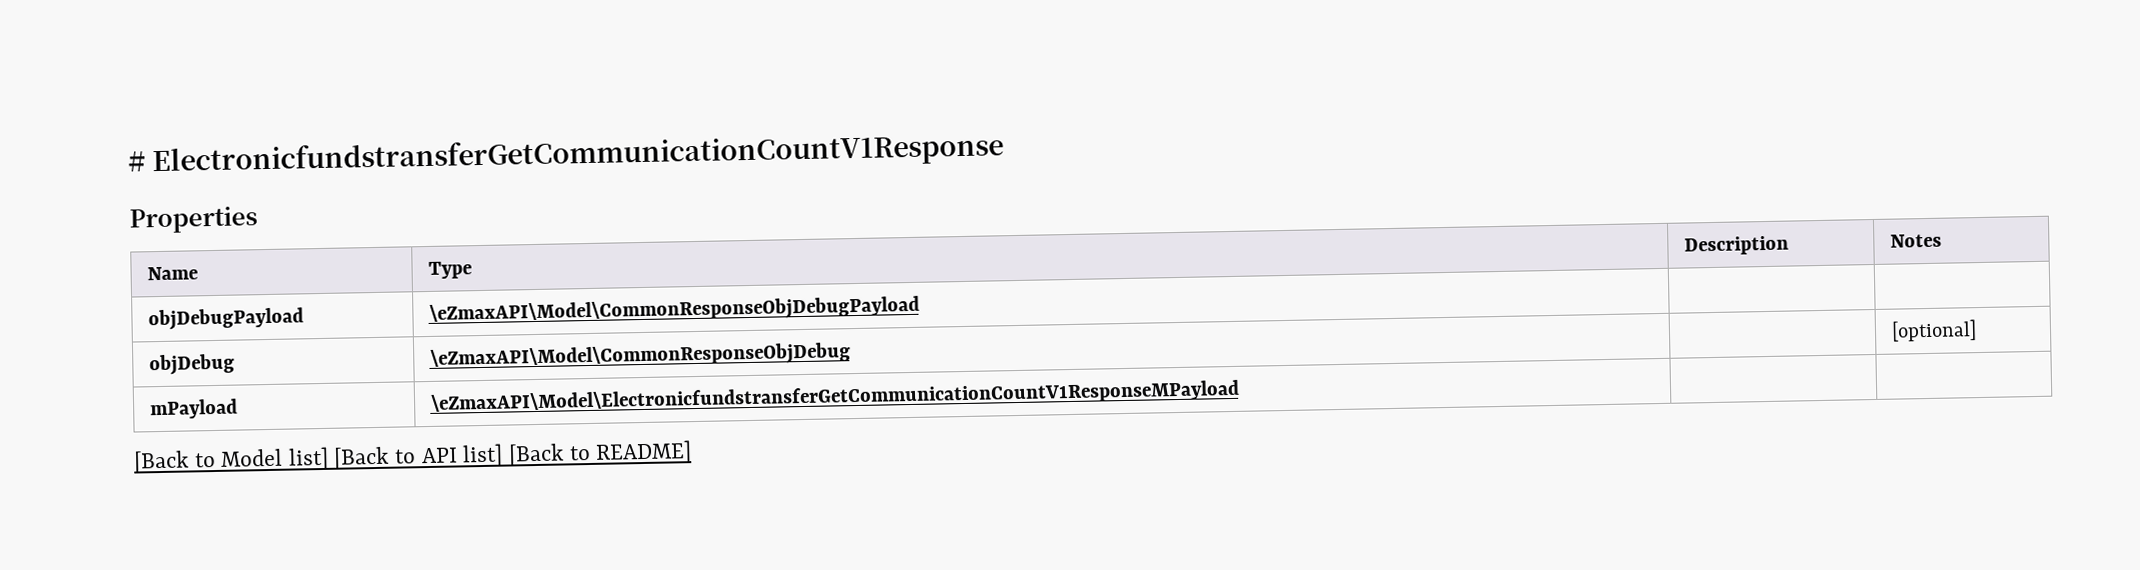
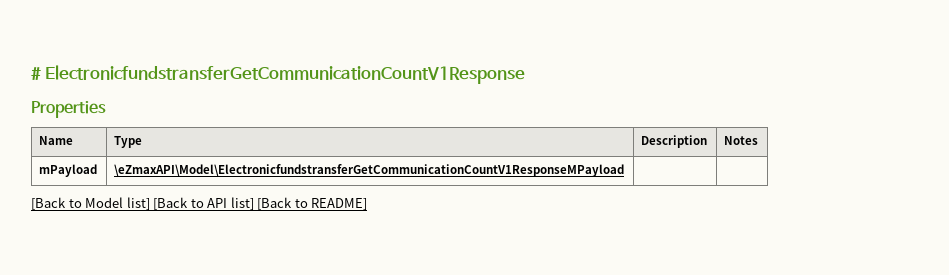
- objDebugPayload | \eZmaxAPI\Model\CommonResponseObjDebugPayload | |
- objDebug | \eZmaxAPI\Model\CommonResponseObjDebug | | [optional]

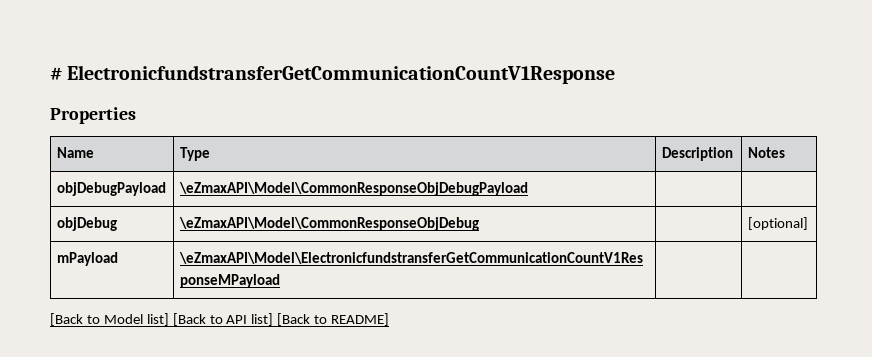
+ objDebugPayload | \eZmaxAPI\Model\CommonResponseObjDebugPayload | |
+ objDebug | \eZmaxAPI\Model\CommonResponseObjDebug | | [optional]

